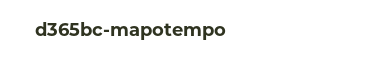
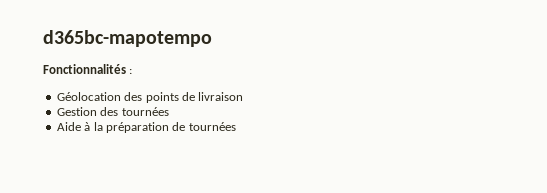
+ Fonctionnalités :
+ Géolocation des points de livraison
+ Gestion des tournées
+ Aide à la préparation de tournées

